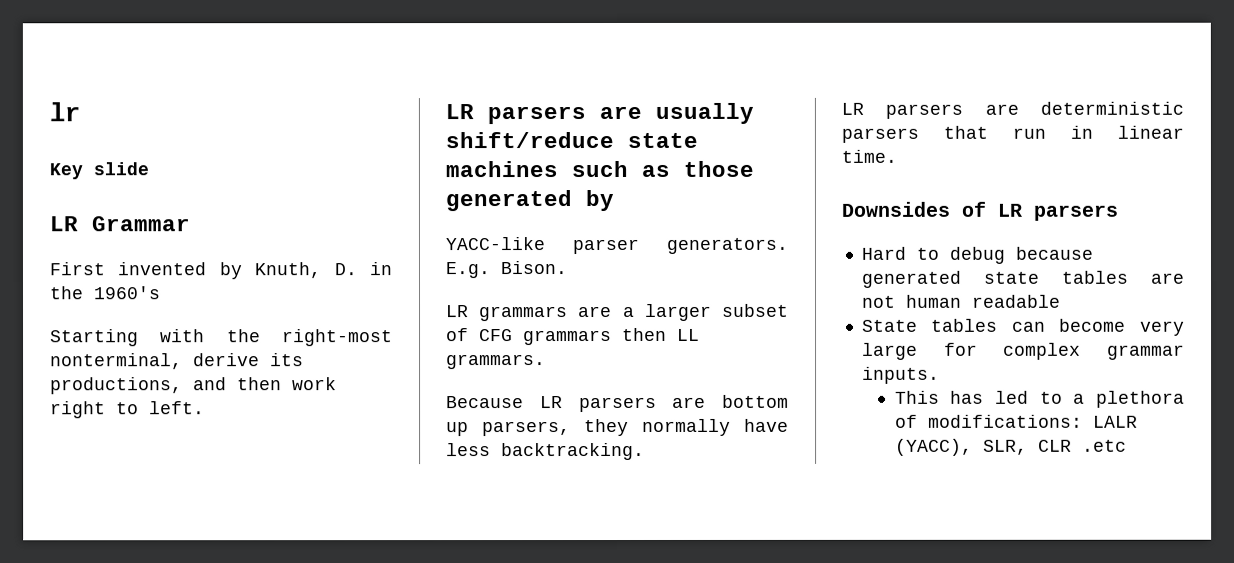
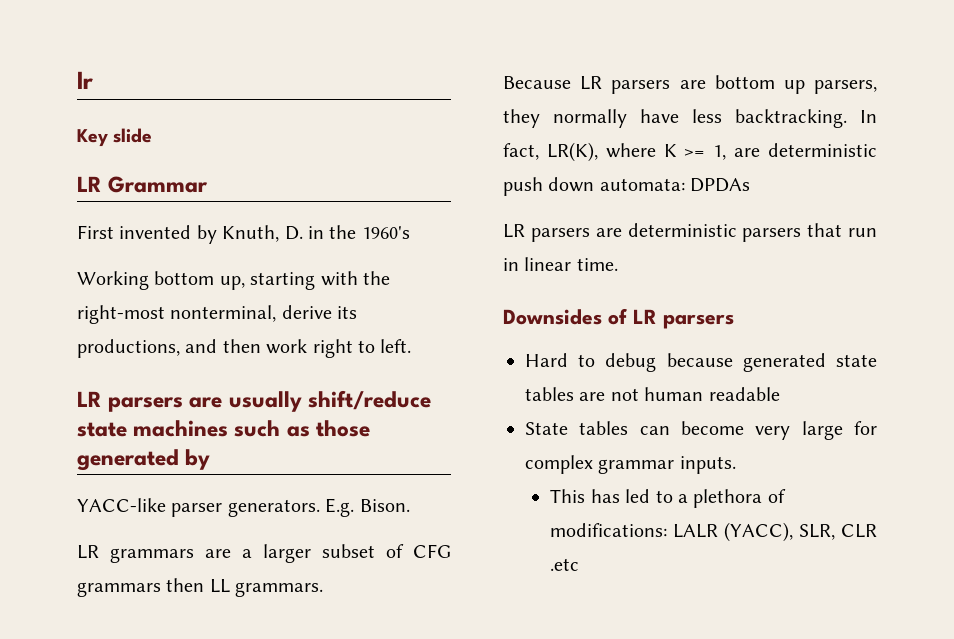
- Starting with the right-most nonterminal, derive its productions, and then work right to left.
+ Working bottom up, starting with the right-most nonterminal, derive its productions, and then work right to left.
+ In fact, LR(K), where K >= 1, are deterministic push down automata: DPDAs

